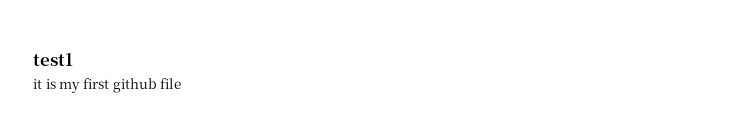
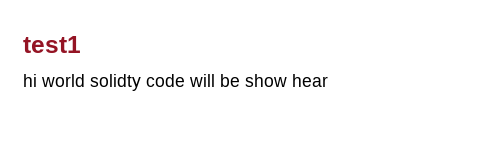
- it is my first github file
+ hi world solidty code will be show hear

